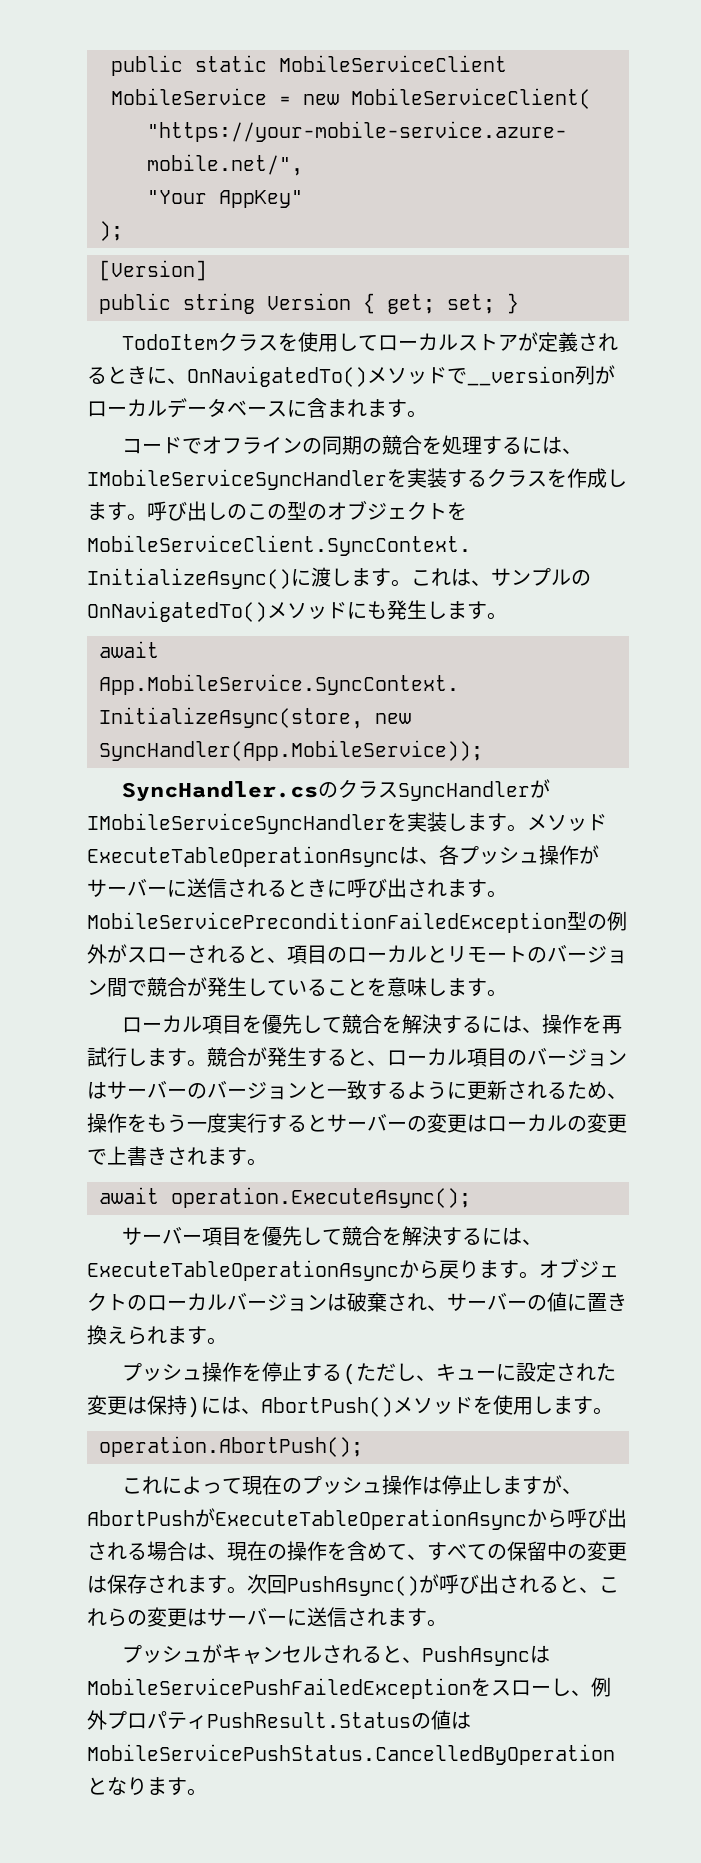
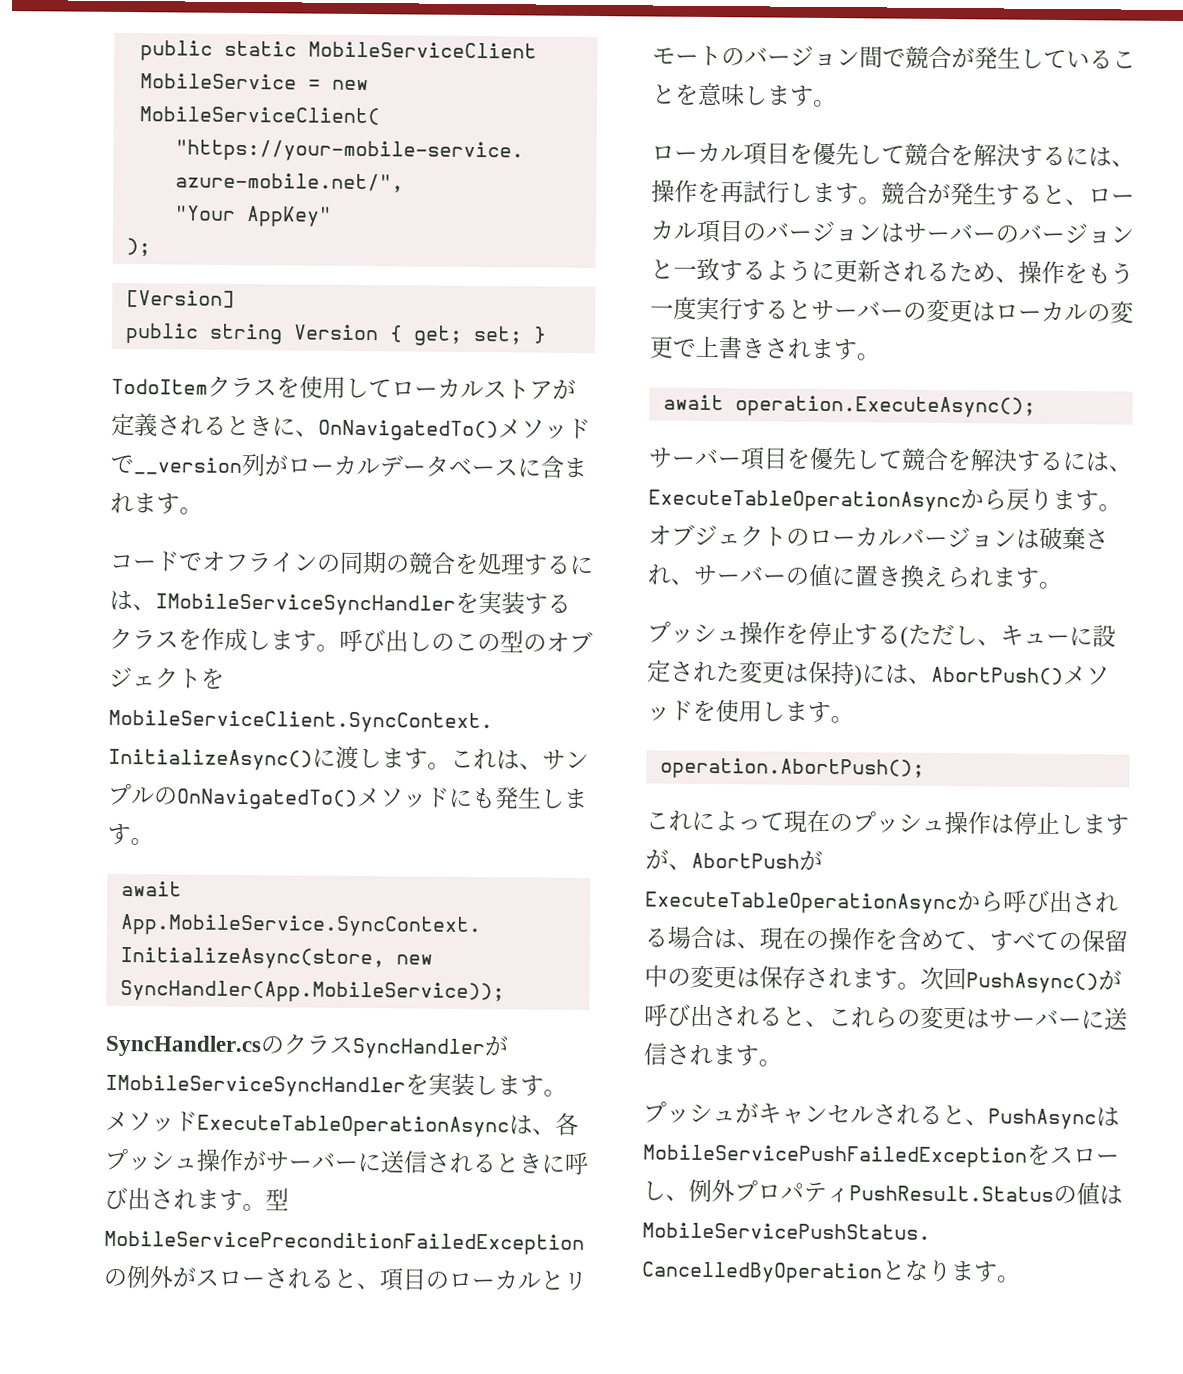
- MobileServicePreconditionFailedException型の例外がスローされると、項目のローカルとリモートのバージョン間で競合が発生していることを意味します。
+ 型MobileServicePreconditionFailedExceptionの例外がスローされると、項目のローカルとリモートのバージョン間で競合が発生していることを意味します。

